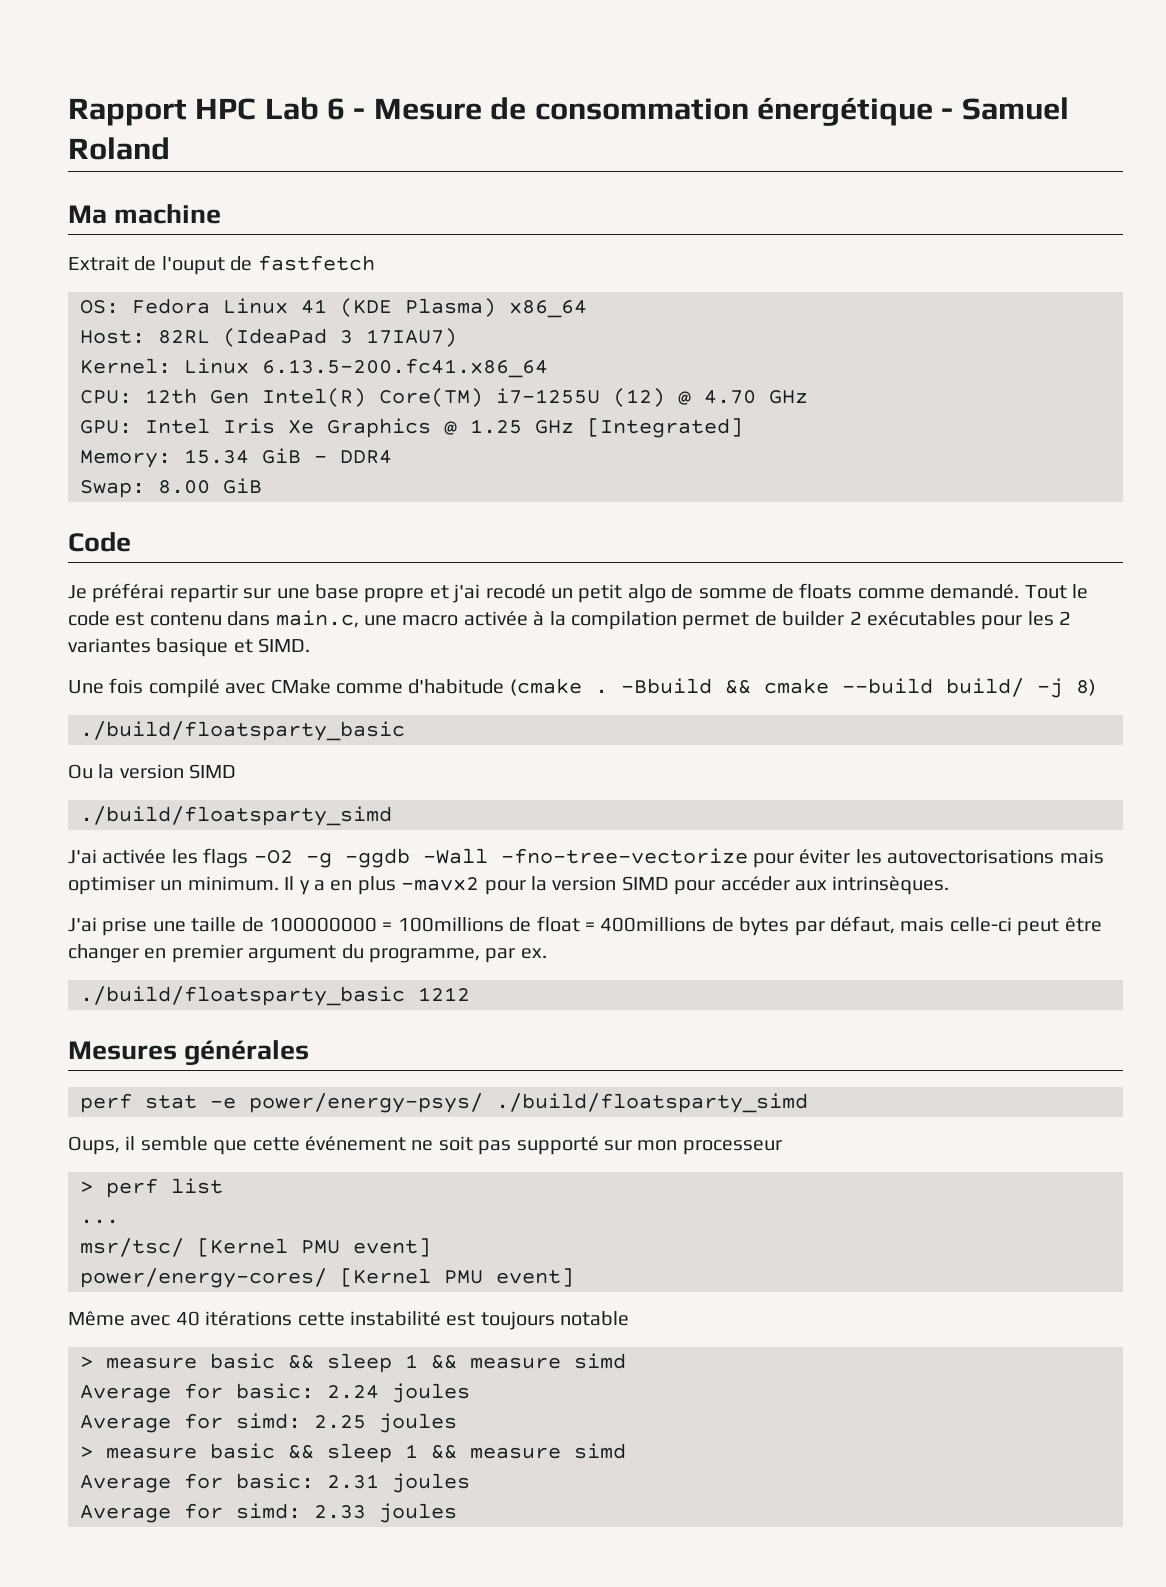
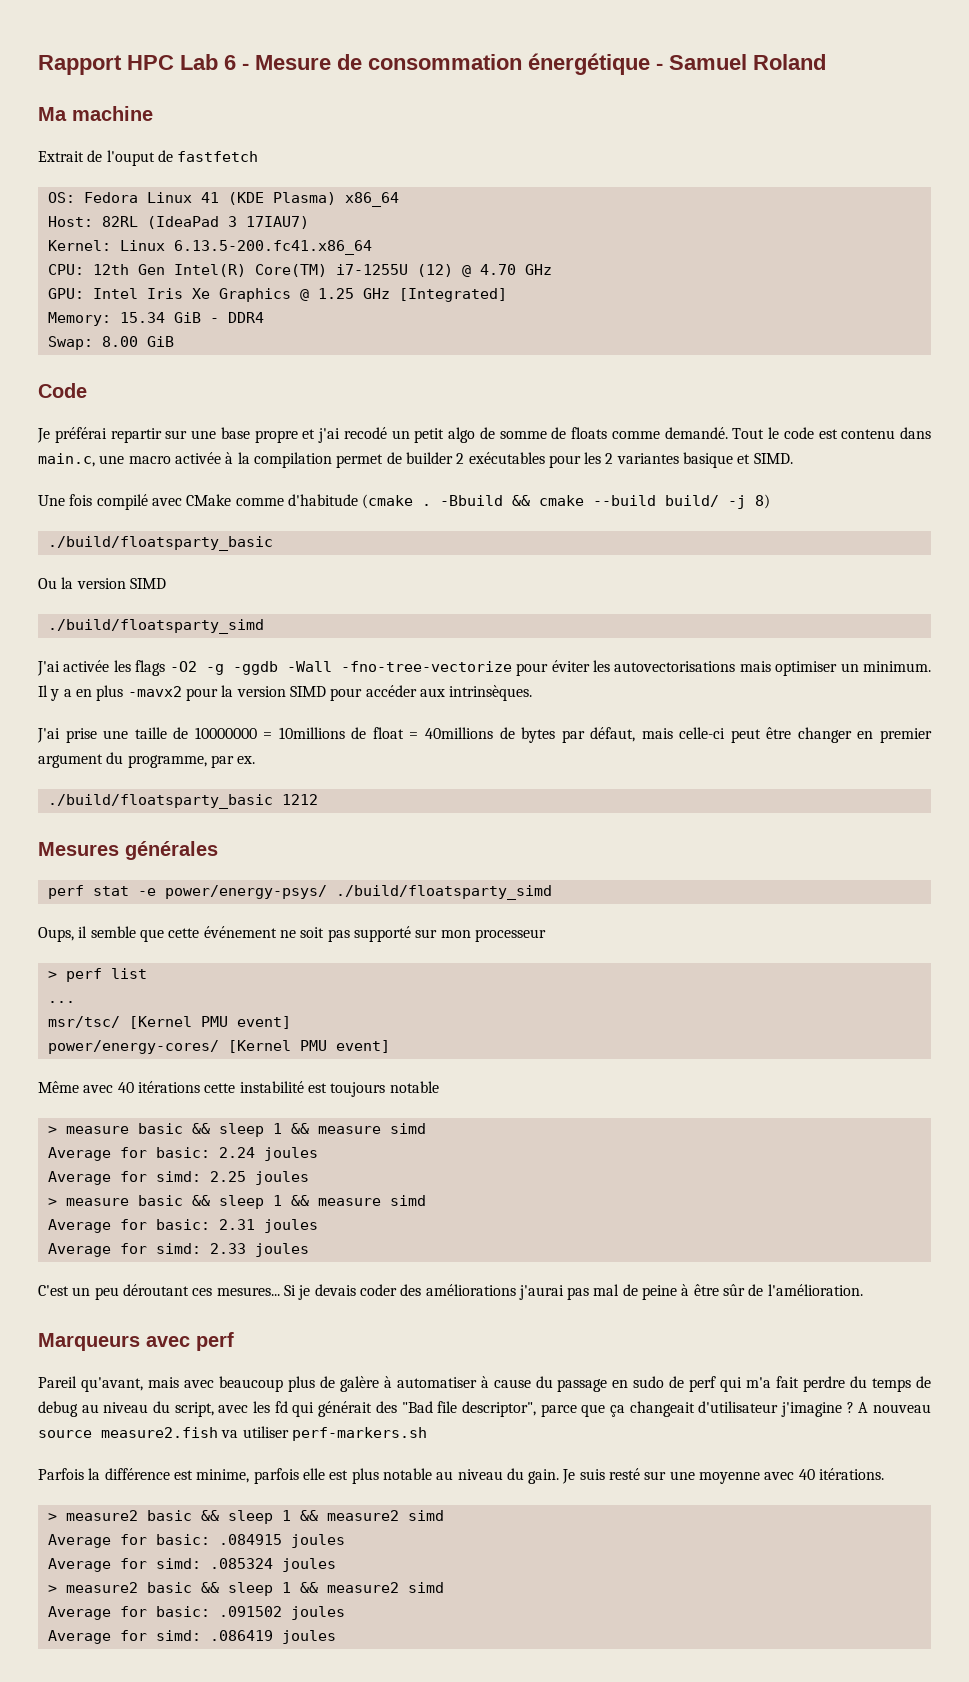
- J'ai prise une taille de 100000000 = 100millions de float = 400millions de bytes par défaut, mais celle-ci peut être changer en premier argument du programme, par ex.
+ J'ai prise une taille de 10000000 = 10millions de float = 40millions de bytes par défaut, mais celle-ci peut être changer en premier argument du programme, par ex.
+ C'est un peu déroutant ces mesures... Si je devais coder des améliorations j'aurai pas mal de peine à être sûr de l'amélioration.
+ Marqueurs avec perf
+ Pareil qu'avant, mais avec beaucoup plus de galère à automatiser à cause du passage en sudo de perf qui m'a fait perdre du temps de debug au niveau du script, avec les fd qui générait des "Bad file descriptor", parce que ça changeait d'utilisateur j'imagine ? A nouveau source measure2.fish va utiliser perf-markers.sh
+ Parfois la différence est minime, parfois elle est plus notable au niveau du gain. Je suis resté sur une moyenne avec 40 itérations.
+ > measure2 basic && sleep 1 && measure2 simd
+ Average for basic: .084915 joules
+ Average for simd: .085324 joules
+ > measure2 basic && sleep 1 && measure2 simd
+ Average for basic: .091502 joules
+ Average for simd: .086419 joules

